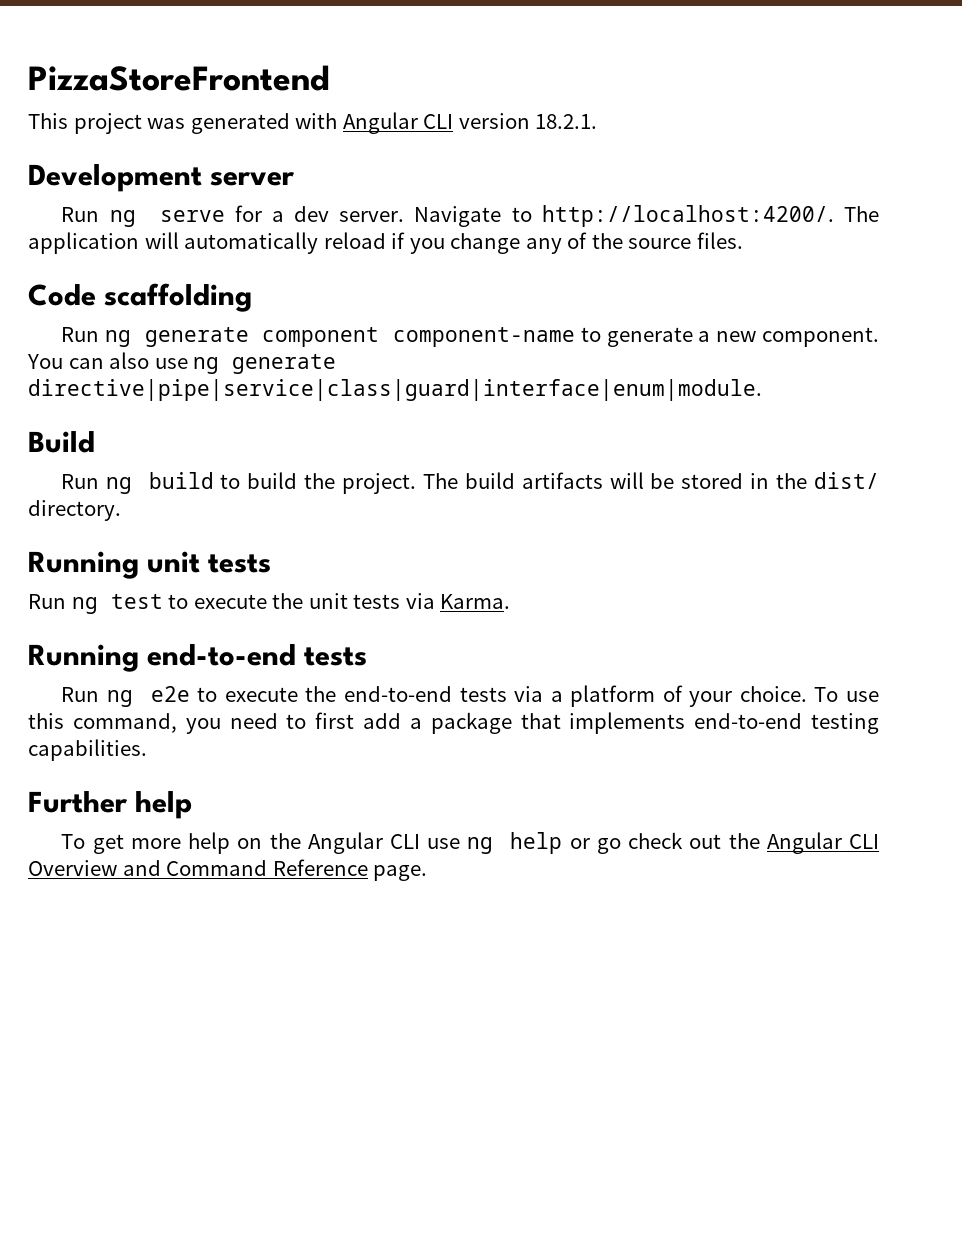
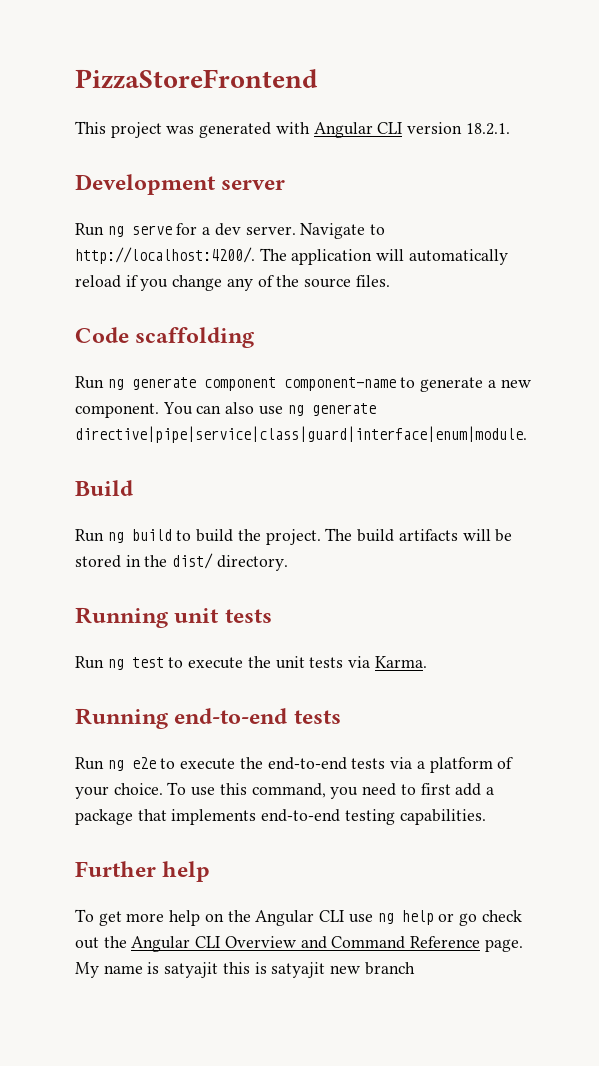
+ My name is satyajit this is satyajit new branch

